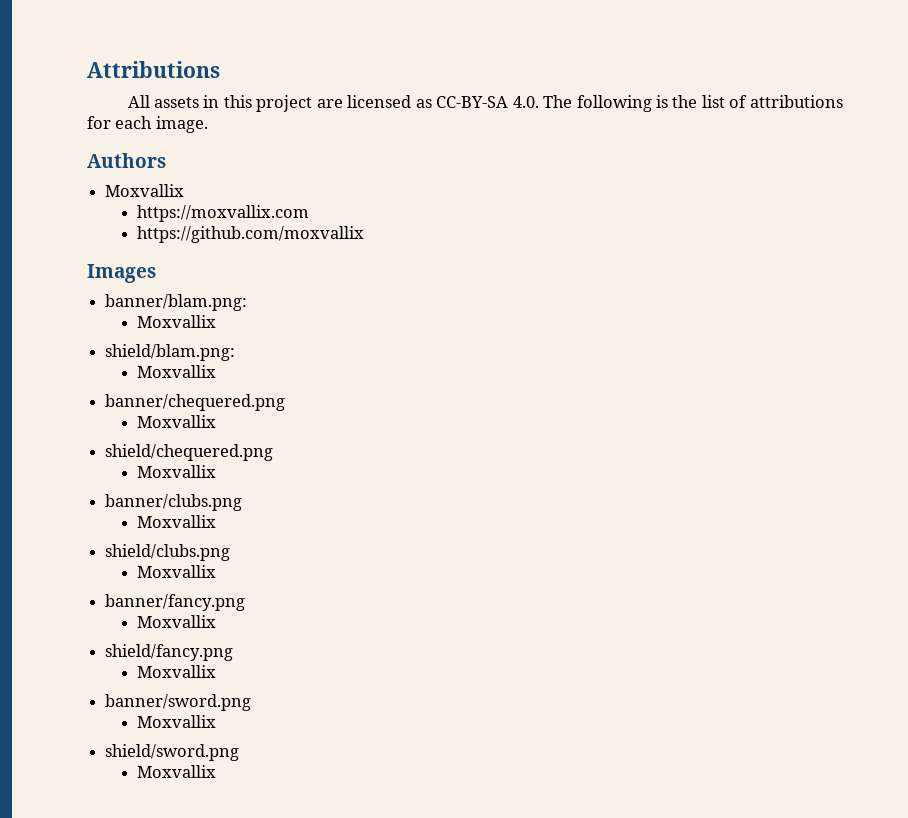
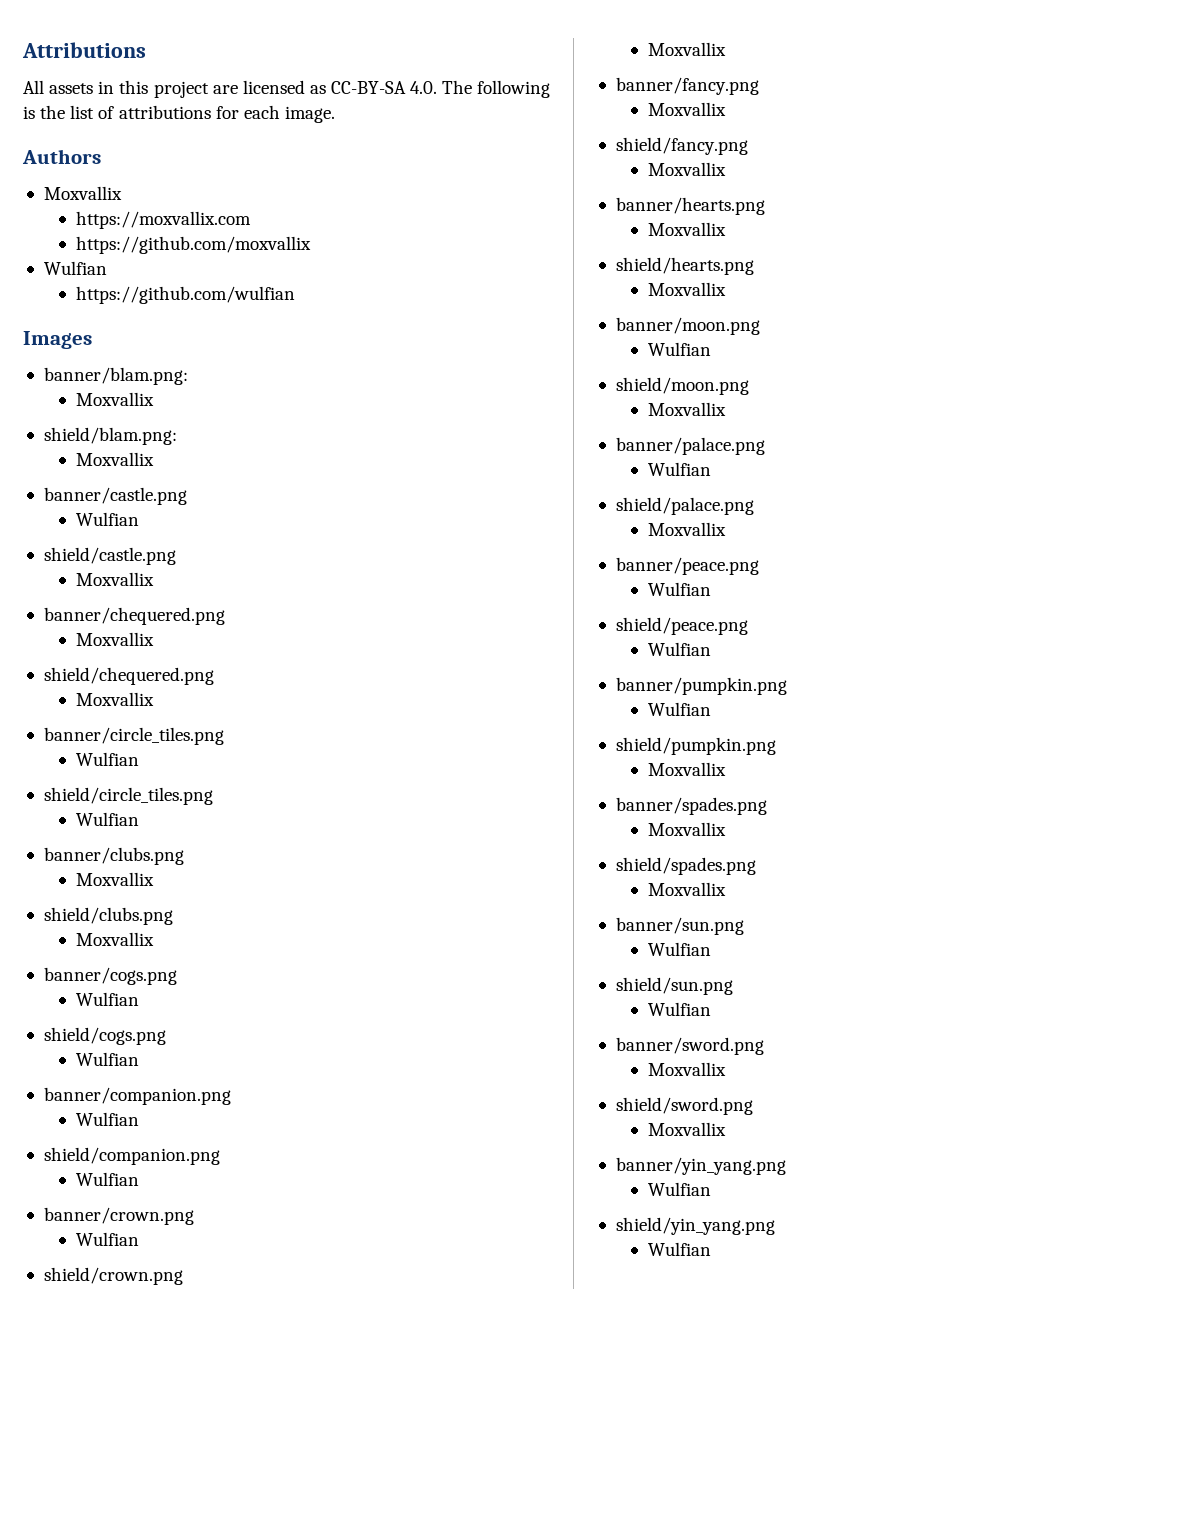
  https://github.com/moxvallix
+ Wulfian
+ https://github.com/wulfian
+ banner/castle.png
+ Wulfian
+ shield/castle.png
+ Moxvallix
+ banner/circle_tiles.png
+ Wulfian
+ shield/circle_tiles.png
+ Wulfian
+ banner/cogs.png
+ Wulfian
+ shield/cogs.png
+ Wulfian
+ banner/companion.png
+ Wulfian
+ shield/companion.png
+ Wulfian
+ banner/crown.png
+ Wulfian
+ shield/crown.png
+ Moxvallix
  banner/fancy.png
  Moxvallix
  shield/fancy.png
  Moxvallix
+ banner/hearts.png
+ Moxvallix
+ shield/hearts.png
+ Moxvallix
+ banner/moon.png
+ Wulfian
+ shield/moon.png
+ Moxvallix
+ banner/palace.png
+ Wulfian
+ shield/palace.png
+ Moxvallix
+ banner/peace.png
+ Wulfian
+ shield/peace.png
+ Wulfian
+ banner/pumpkin.png
+ Wulfian
+ shield/pumpkin.png
+ Moxvallix
+ banner/spades.png
+ Moxvallix
+ shield/spades.png
+ Moxvallix
+ banner/sun.png
+ Wulfian
+ shield/sun.png
+ Wulfian
+ banner/yin_yang.png
+ Wulfian
+ shield/yin_yang.png
+ Wulfian

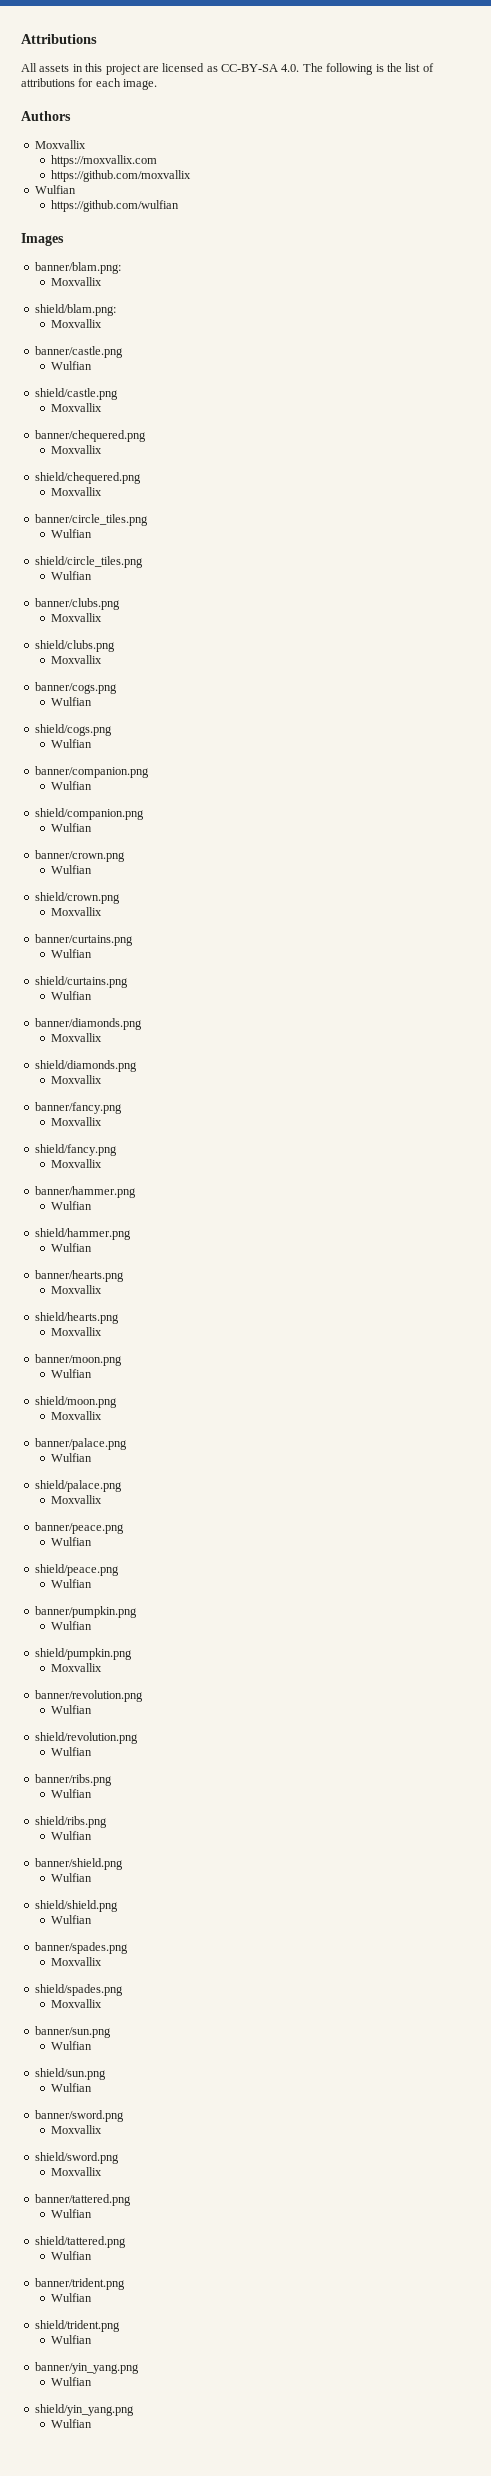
+ banner/curtains.png
+ Wulfian
+ shield/curtains.png
+ Wulfian
+ banner/diamonds.png
+ Moxvallix
+ shield/diamonds.png
+ Moxvallix
+ banner/hammer.png
+ Wulfian
+ shield/hammer.png
+ Wulfian
+ banner/revolution.png
+ Wulfian
+ shield/revolution.png
+ Wulfian
+ banner/ribs.png
+ Wulfian
+ shield/ribs.png
+ Wulfian
+ banner/shield.png
+ Wulfian
+ shield/shield.png
+ Wulfian
+ banner/tattered.png
+ Wulfian
+ shield/tattered.png
+ Wulfian
+ banner/trident.png
+ Wulfian
+ shield/trident.png
+ Wulfian

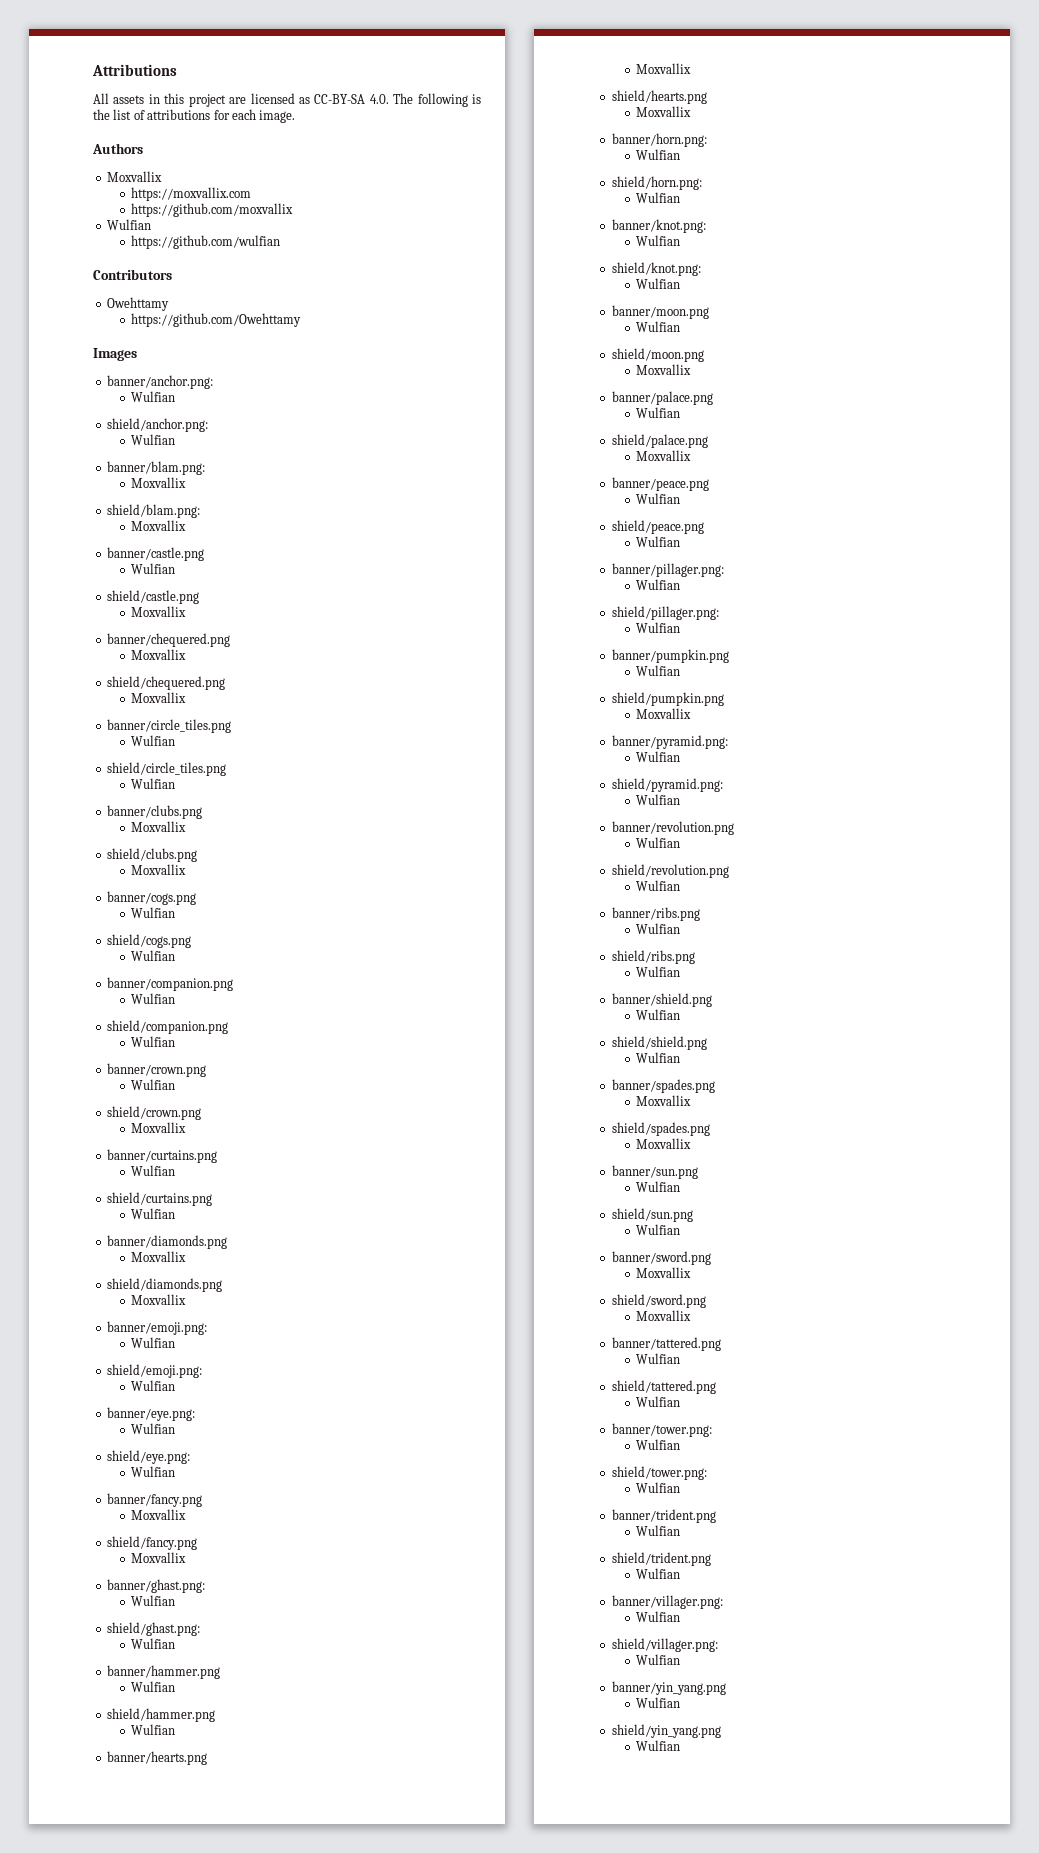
+ Contributors
+ Owehttamy
+ https://github.com/Owehttamy
  Images
+ banner/anchor.png:
+ Wulfian
+ shield/anchor.png:
+ Wulfian
+ banner/emoji.png:
+ Wulfian
+ shield/emoji.png:
+ Wulfian
+ banner/eye.png:
+ Wulfian
+ shield/eye.png:
+ Wulfian
+ banner/ghast.png:
+ Wulfian
+ shield/ghast.png:
+ Wulfian
+ banner/horn.png:
+ Wulfian
+ shield/horn.png:
+ Wulfian
+ banner/knot.png:
+ Wulfian
+ shield/knot.png:
+ Wulfian
+ banner/pillager.png:
+ Wulfian
+ shield/pillager.png:
+ Wulfian
+ banner/pyramid.png:
+ Wulfian
+ shield/pyramid.png:
+ Wulfian
+ banner/tower.png:
+ Wulfian
+ shield/tower.png:
+ Wulfian
+ banner/villager.png:
+ Wulfian
+ shield/villager.png:
+ Wulfian

